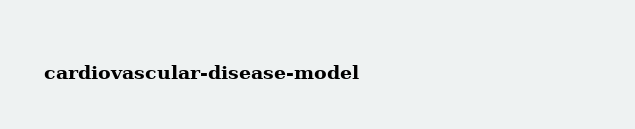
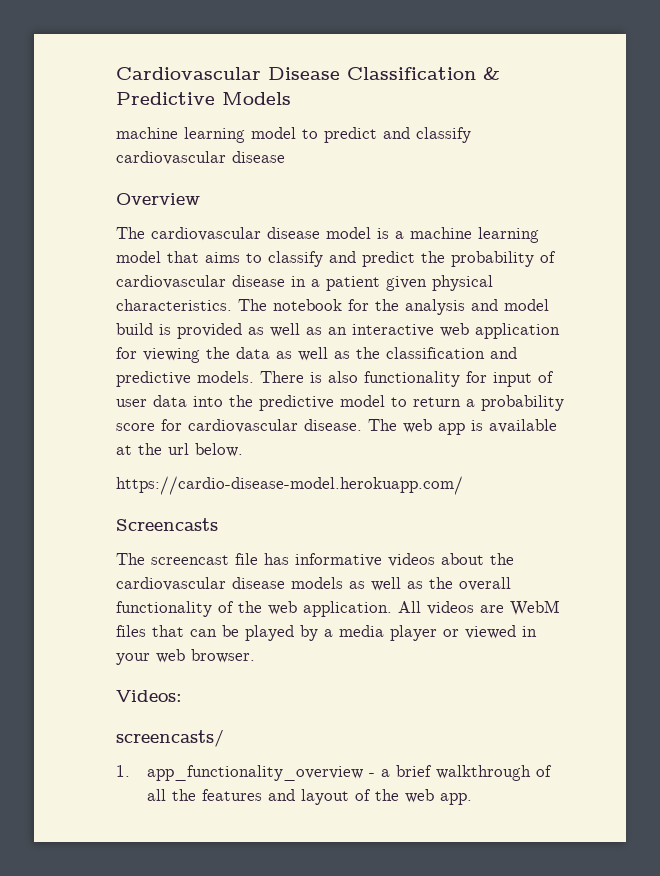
- cardiovascular-disease-model
+ Cardiovascular Disease Classification & Predictive Models
+ machine learning model to predict and classify cardiovascular disease
+ Overview
+ The cardiovascular disease model is a machine learning model that aims to classify and predict the probability of cardiovascular disease in a patient given physical characteristics. The notebook for the analysis and model build is provided as well as an interactive web application for viewing the data as well as the classification and predictive models. There is also functionality for input of user data into the predictive model to return a probability score for cardiovascular disease. The web app is available at the url below.
+ https://cardio-disease-model.herokuapp.com/
+ Screencasts
+ The screencast file has informative videos about the cardiovascular disease models as well as the overall functionality of the web application. All videos are WebM files that can be played by a media player or viewed in your web browser.
+ Videos:
+ screencasts/
+ 1. app_functionality_overview - a brief walkthrough of all the features and layout of the web app.

